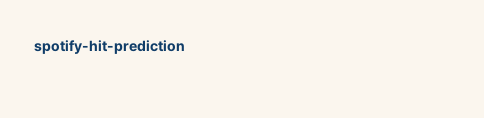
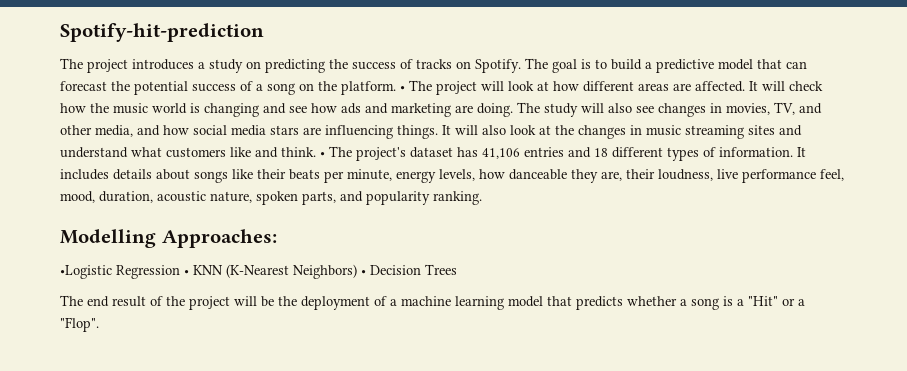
- spotify-hit-prediction
+ Spotify-hit-prediction
+ The project introduces a study on predicting the success of tracks on Spotify. The goal is to build a predictive model that can forecast the potential success of a song on the platform. • The project will look at how different areas are affected. It will check how the music world is changing and see how ads and marketing are doing. The study will also see changes in movies, TV, and other media, and how social media stars are influencing things. It will also look at the changes in music streaming sites and understand what customers like and think. • The project's dataset has 41,106 entries and 18 different types of information. It includes details about songs like their beats per minute, energy levels, how danceable they are, their loudness, live performance feel, mood, duration, acoustic nature, spoken parts, and popularity ranking.
+ Modelling Approaches:
+ •Logistic Regression • KNN (K-Nearest Neighbors) • Decision Trees
+ The end result of the project will be the deployment of a machine learning model that predicts whether a song is a "Hit" or a "Flop".

